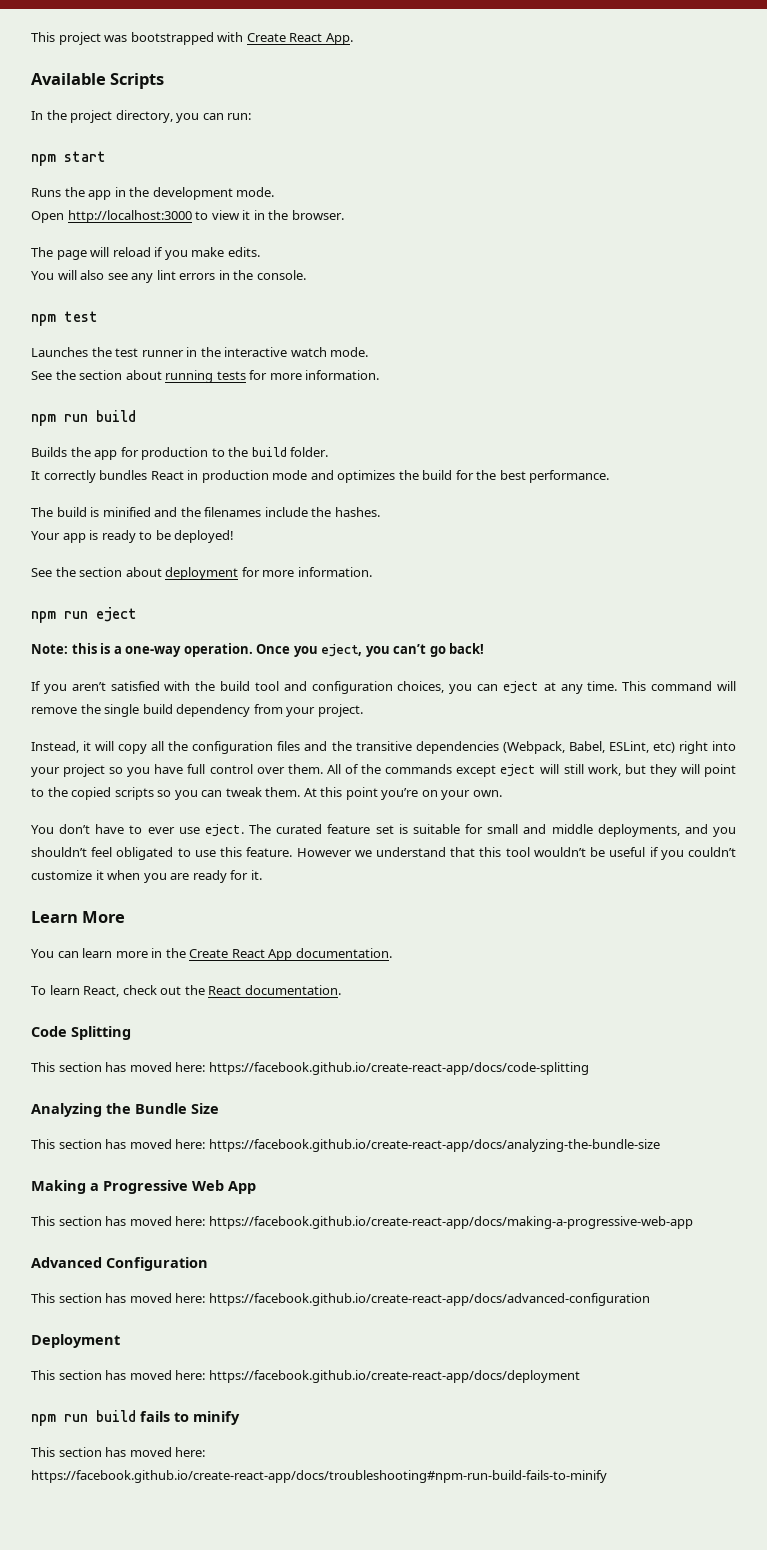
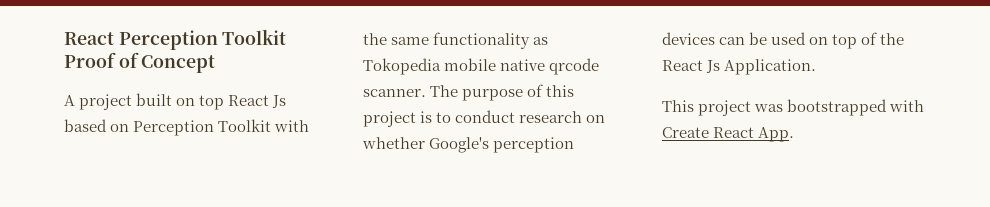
+ React Perception Toolkit Proof of Concept
+ A project built on top React Js based on Perception Toolkit with the same functionality as Tokopedia mobile native qrcode scanner. The purpose of this project is to conduct research on whether Google's perception devices can be used on top of the React Js Application.
- Available Scripts
- In the project directory, you can run:
- npm start
- Runs the app in the development mode.
- Open http://localhost:3000 to view it in the browser.
- The page will reload if you make edits.
- You will also see any lint errors in the console.
- npm test
- Launches the test runner in the interactive watch mode.
- See the section about running tests for more information.
- npm run build
- Builds the app for production to the build folder.
- It correctly bundles React in production mode and optimizes the build for the best performance.
- The build is minified and the filenames include the hashes.
- Your app is ready to be deployed!
- See the section about deployment for more information.
- npm run eject
- Note: this is a one-way operation. Once you eject, you can’t go back!
- If you aren’t satisfied with the build tool and configuration choices, you can eject at any time. This command will remove the single build dependency from your project.
- Instead, it will copy all the configuration files and the transitive dependencies (Webpack, Babel, ESLint, etc) right into your project so you have full control over them. All of the commands except eject will still work, but they will point to the copied scripts so you can tweak them. At this point you’re on your own.
- You don’t have to ever use eject. The curated feature set is suitable for small and middle deployments, and you shouldn’t feel obligated to use this feature. However we understand that this tool wouldn’t be useful if you couldn’t customize it when you are ready for it.
- Learn More
- You can learn more in the Create React App documentation.
- To learn React, check out the React documentation.
- Code Splitting
- This section has moved here: https://facebook.github.io/create-react-app/docs/code-splitting
- Analyzing the Bundle Size
- This section has moved here: https://facebook.github.io/create-react-app/docs/analyzing-the-bundle-size
- Making a Progressive Web App
- This section has moved here: https://facebook.github.io/create-react-app/docs/making-a-progressive-web-app
- Advanced Configuration
- This section has moved here: https://facebook.github.io/create-react-app/docs/advanced-configuration
- Deployment
- This section has moved here: https://facebook.github.io/create-react-app/docs/deployment
- npm run build fails to minify
- This section has moved here: https://facebook.github.io/create-react-app/docs/troubleshooting#npm-run-build-fails-to-minify

